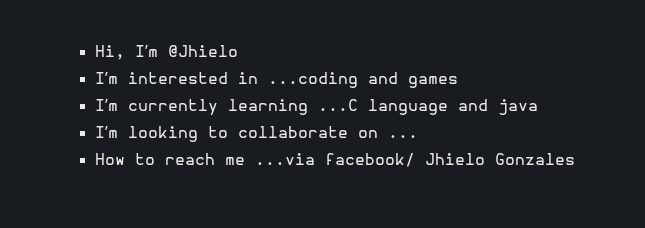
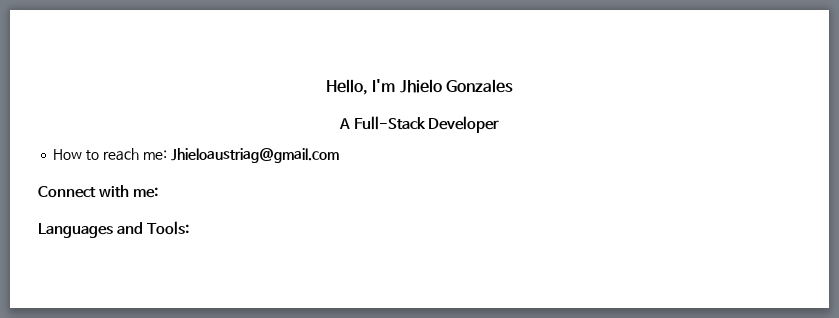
- Hi, I’m @Jhielo
- I’m interested in ...coding and games
- I’m currently learning ...C language and java
- I’m looking to collaborate on ...
- How to reach me ...via facebook/ Jhielo Gonzales
+ Hello, I'm Jhielo Gonzales
+ A Full-Stack Developer
+ How to reach me: Jhieloaustriag@gmail.com
+ Connect with me:
+ Languages and Tools:

